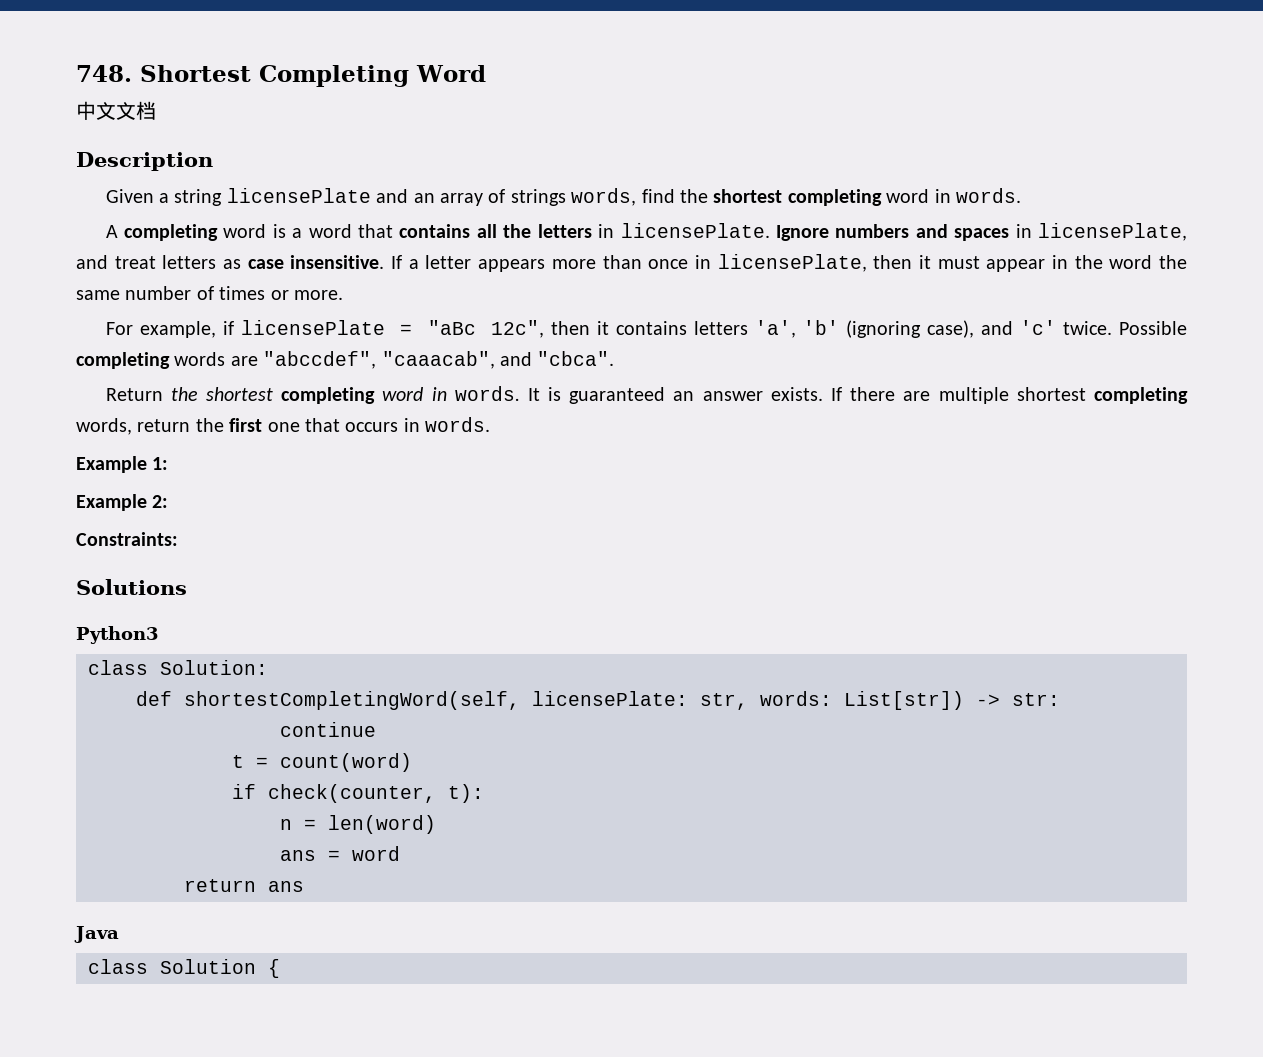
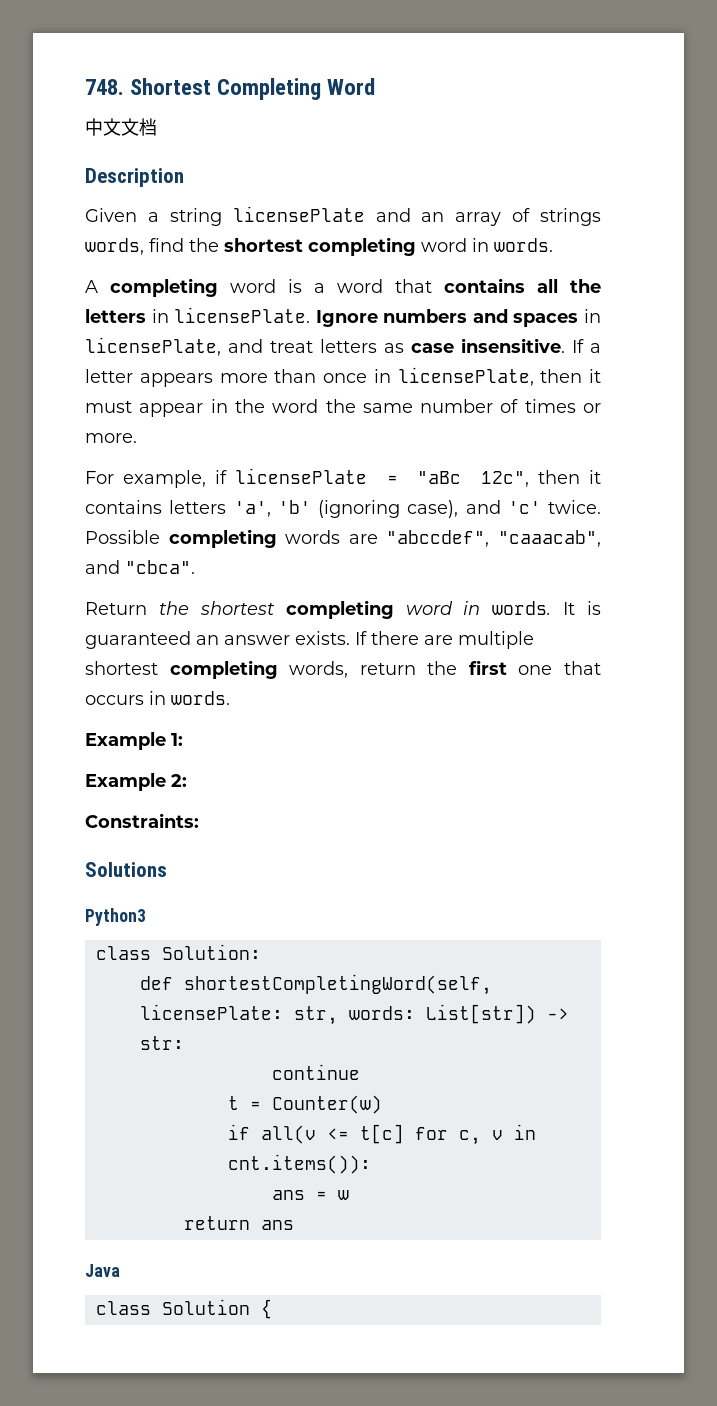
- t = count(word)
- if check(counter, t):
- n = len(word)
+ t = Counter(w)
+ if all(v <= t[c] for c, v in cnt.items()):
- ans = word
+ ans = w

